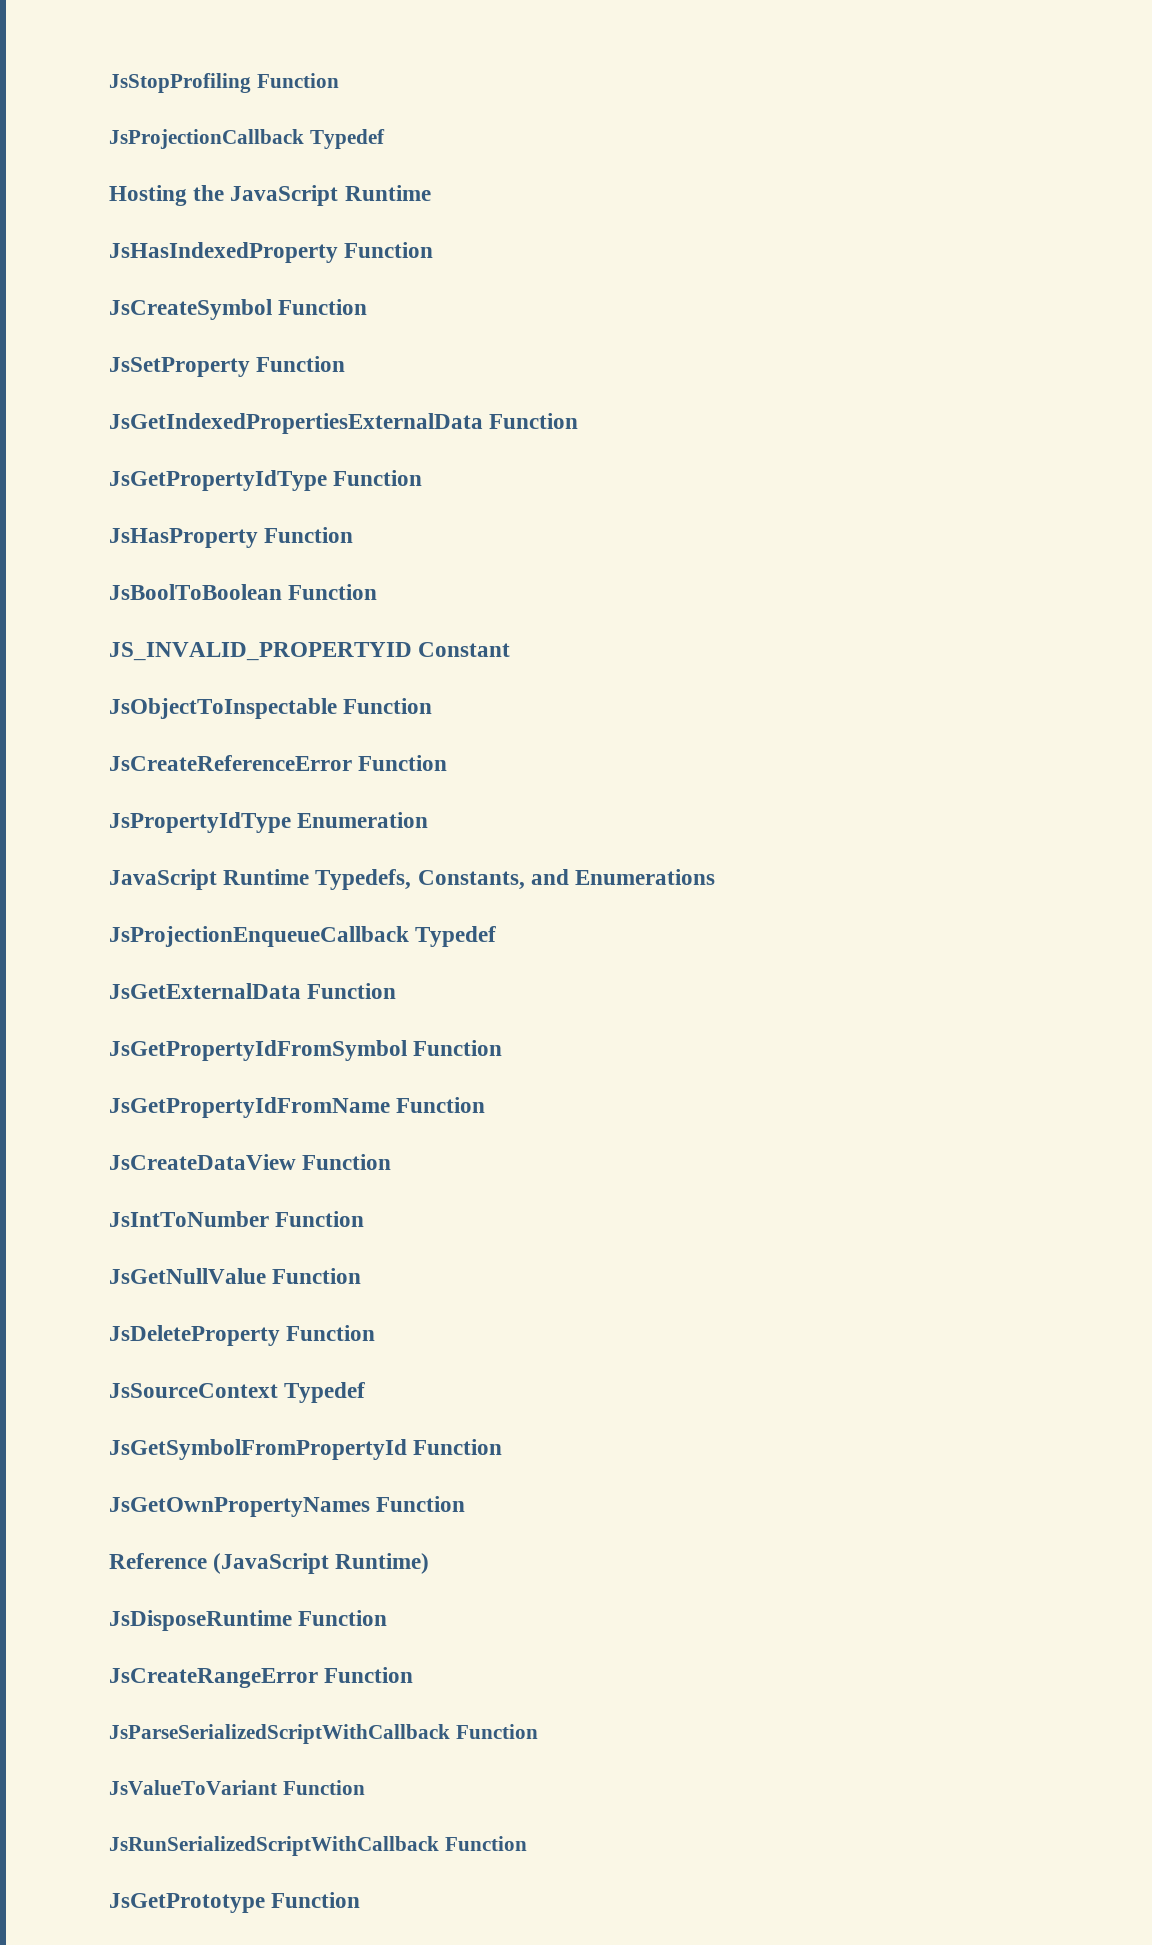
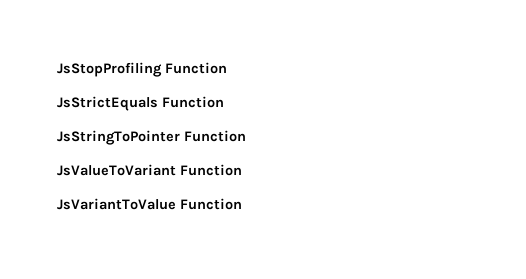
- JsProjectionCallback Typedef
- Hosting the JavaScript Runtime
- JsHasIndexedProperty Function
- JsCreateSymbol Function
- JsSetProperty Function
- JsGetIndexedPropertiesExternalData Function
- JsGetPropertyIdType Function
- JsHasProperty Function
- JsBoolToBoolean Function
- JS_INVALID_PROPERTYID Constant
- JsObjectToInspectable Function
- JsCreateReferenceError Function
- JsPropertyIdType Enumeration
- JavaScript Runtime Typedefs, Constants, and Enumerations
- JsProjectionEnqueueCallback Typedef
- JsGetExternalData Function
- JsGetPropertyIdFromSymbol Function
- JsGetPropertyIdFromName Function
- JsCreateDataView Function
- JsIntToNumber Function
- JsGetNullValue Function
- JsDeleteProperty Function
- JsSourceContext Typedef
- JsGetSymbolFromPropertyId Function
- JsGetOwnPropertyNames Function
- Reference (JavaScript Runtime)
- JsDisposeRuntime Function
- JsCreateRangeError Function
- JsParseSerializedScriptWithCallback Function
+ JsStrictEquals Function
+ JsStringToPointer Function
- JsRunSerializedScriptWithCallback Function
- JsGetPrototype Function
+ JsVariantToValue Function

